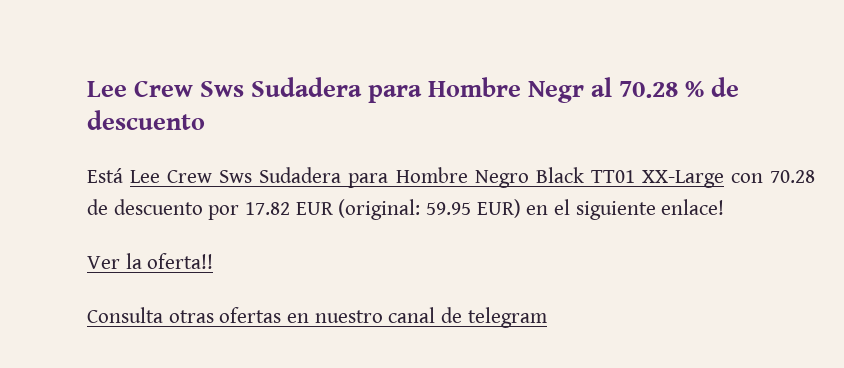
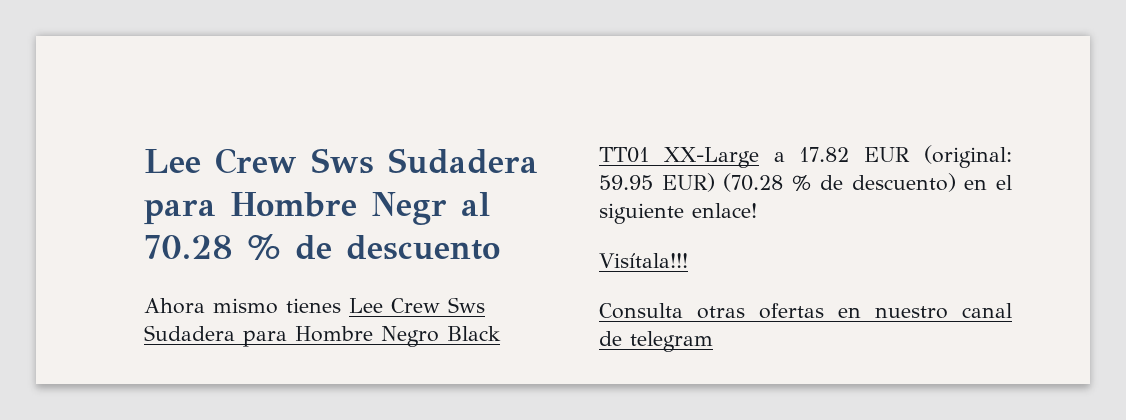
- Está Lee Crew Sws Sudadera para Hombre Negro Black TT01 XX-Large con 70.28 de descuento por 17.82 EUR (original: 59.95 EUR) en el siguiente enlace!
+ Ahora mismo tienes Lee Crew Sws Sudadera para Hombre Negro Black TT01 XX-Large a 17.82 EUR (original: 59.95 EUR) (70.28 % de descuento) en el siguiente enlace!
- Ver la oferta!!
+ Visítala!!!

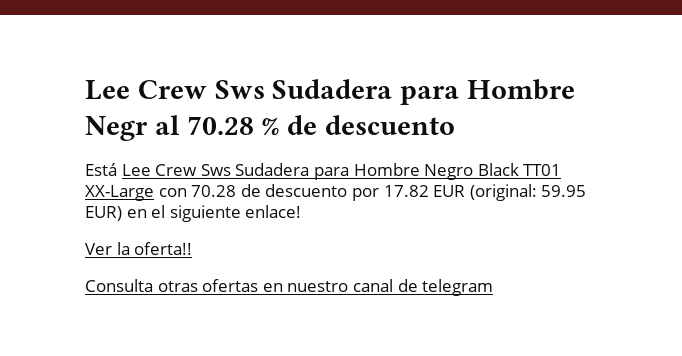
- Ahora mismo tienes Lee Crew Sws Sudadera para Hombre Negro Black TT01 XX-Large a 17.82 EUR (original: 59.95 EUR) (70.28 % de descuento) en el siguiente enlace!
+ Está Lee Crew Sws Sudadera para Hombre Negro Black TT01 XX-Large con 70.28 de descuento por 17.82 EUR (original: 59.95 EUR) en el siguiente enlace!
- Visítala!!!
+ Ver la oferta!!

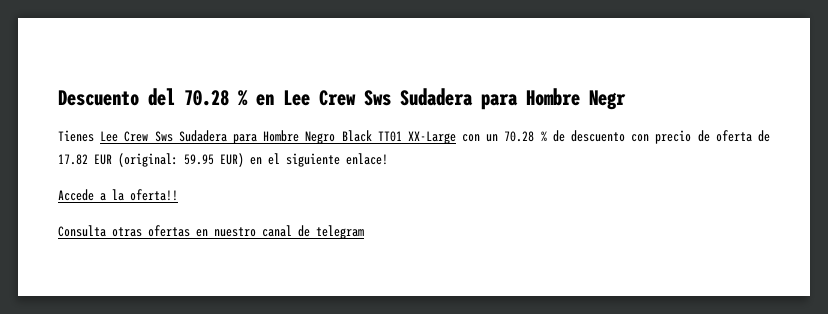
- Lee Crew Sws Sudadera para Hombre Negr al 70.28 % de descuento
- Está Lee Crew Sws Sudadera para Hombre Negro Black TT01 XX-Large con 70.28 de descuento por 17.82 EUR (original: 59.95 EUR) en el siguiente enlace!
+ Descuento del 70.28 % en Lee Crew Sws Sudadera para Hombre Negr
+ Tienes Lee Crew Sws Sudadera para Hombre Negro Black TT01 XX-Large con un 70.28 % de descuento con precio de oferta de 17.82 EUR (original: 59.95 EUR) en el siguiente enlace!
- Ver la oferta!!
+ Accede a la oferta!!

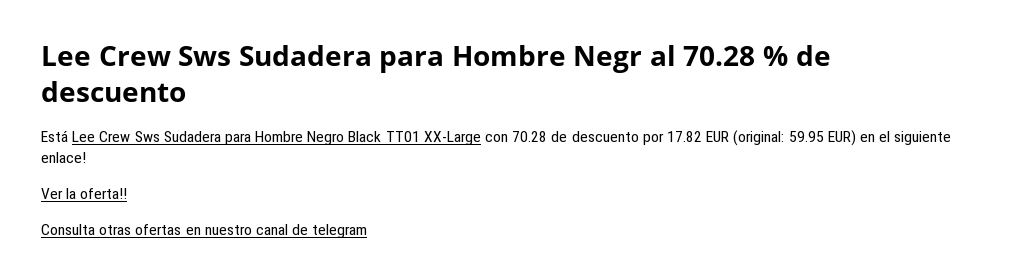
- Descuento del 70.28 % en Lee Crew Sws Sudadera para Hombre Negr
- Tienes Lee Crew Sws Sudadera para Hombre Negro Black TT01 XX-Large con un 70.28 % de descuento con precio de oferta de 17.82 EUR (original: 59.95 EUR) en el siguiente enlace!
+ Lee Crew Sws Sudadera para Hombre Negr al 70.28 % de descuento
+ Está Lee Crew Sws Sudadera para Hombre Negro Black TT01 XX-Large con 70.28 de descuento por 17.82 EUR (original: 59.95 EUR) en el siguiente enlace!
- Accede a la oferta!!
+ Ver la oferta!!

